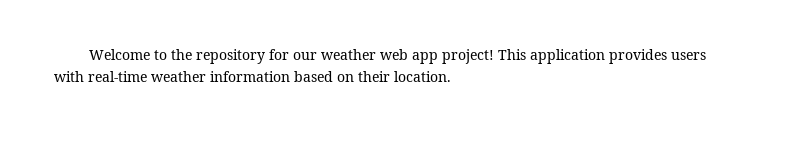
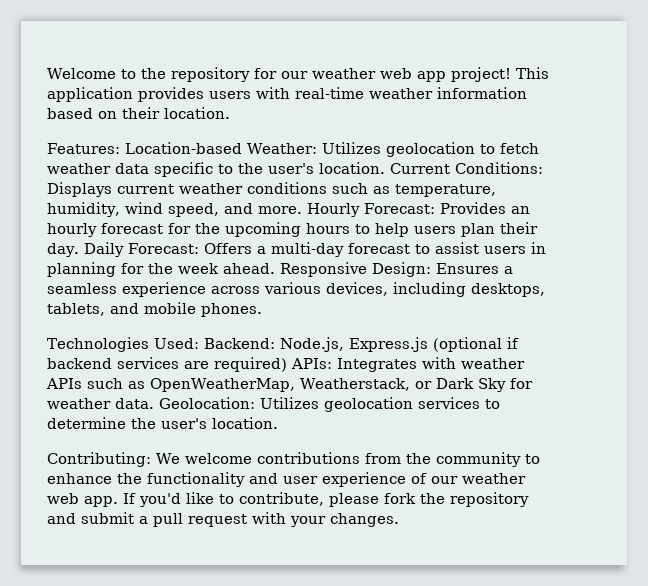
+ Features: Location-based Weather: Utilizes geolocation to fetch weather data specific to the user's location. Current Conditions: Displays current weather conditions such as temperature, humidity, wind speed, and more. Hourly Forecast: Provides an hourly forecast for the upcoming hours to help users plan their day. Daily Forecast: Offers a multi-day forecast to assist users in planning for the week ahead. Responsive Design: Ensures a seamless experience across various devices, including desktops, tablets, and mobile phones.
+ Technologies Used: Backend: Node.js, Express.js (optional if backend services are required) APIs: Integrates with weather APIs such as OpenWeatherMap, Weatherstack, or Dark Sky for weather data. Geolocation: Utilizes geolocation services to determine the user's location.
+ Contributing: We welcome contributions from the community to enhance the functionality and user experience of our weather web app. If you'd like to contribute, please fork the repository and submit a pull request with your changes.

